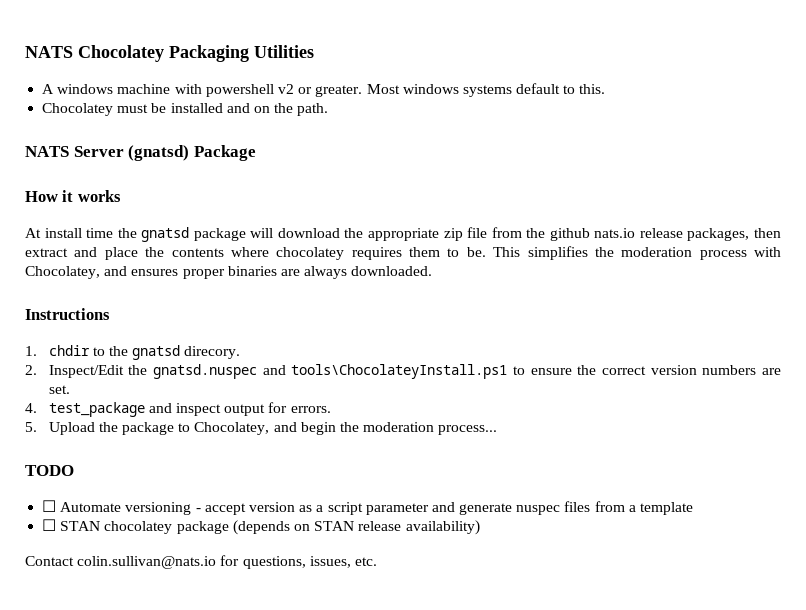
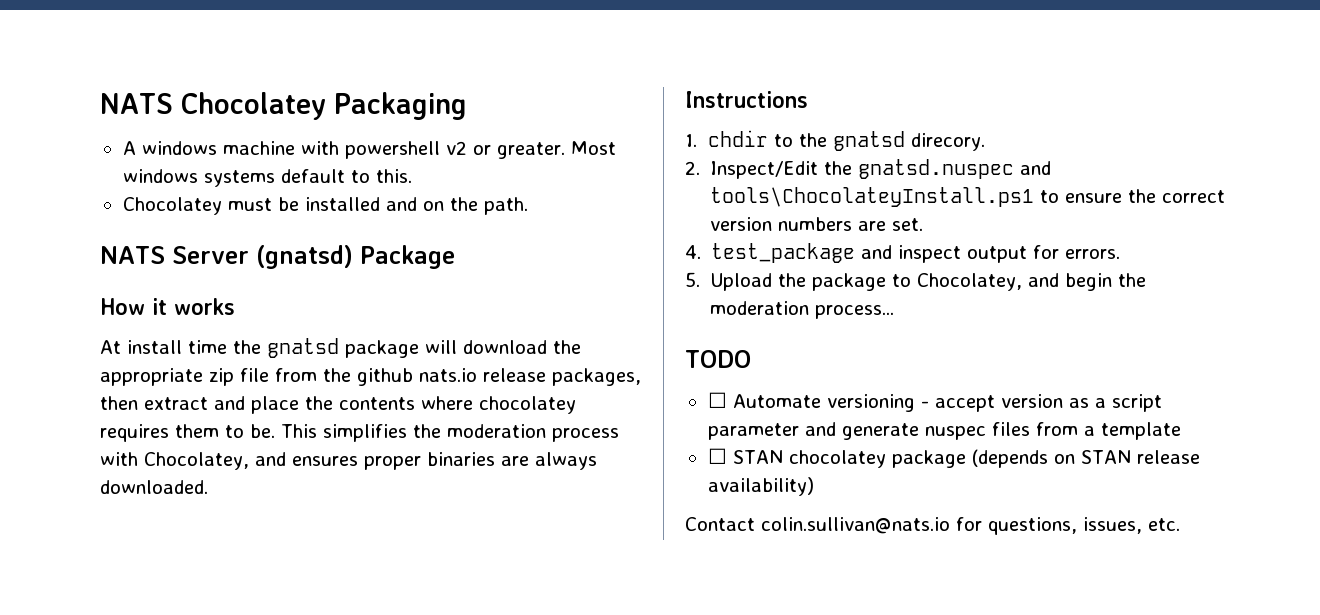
- NATS Chocolatey Packaging Utilities
+ NATS Chocolatey Packaging

